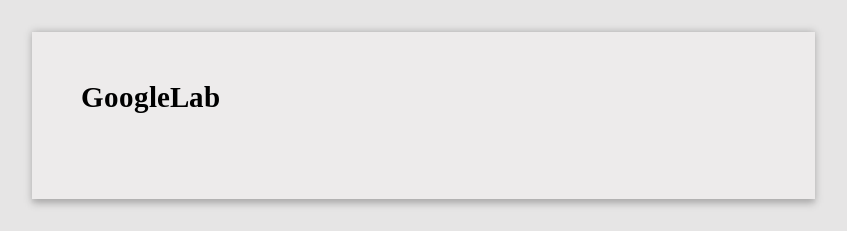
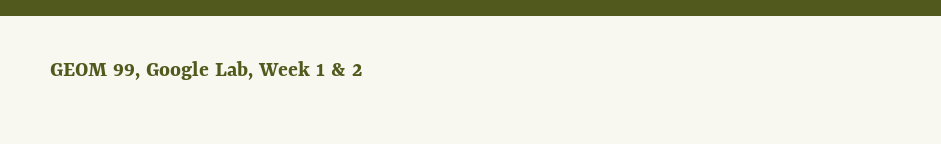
- GoogleLab
+ GEOM 99, Google Lab, Week 1 & 2

